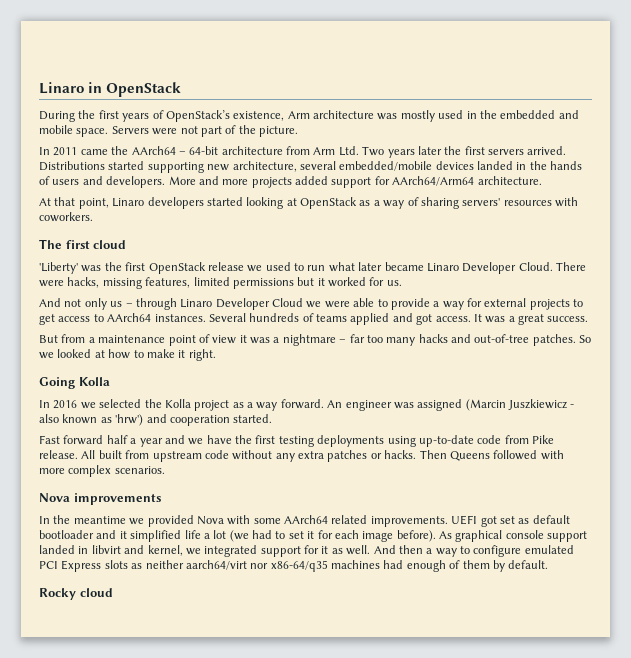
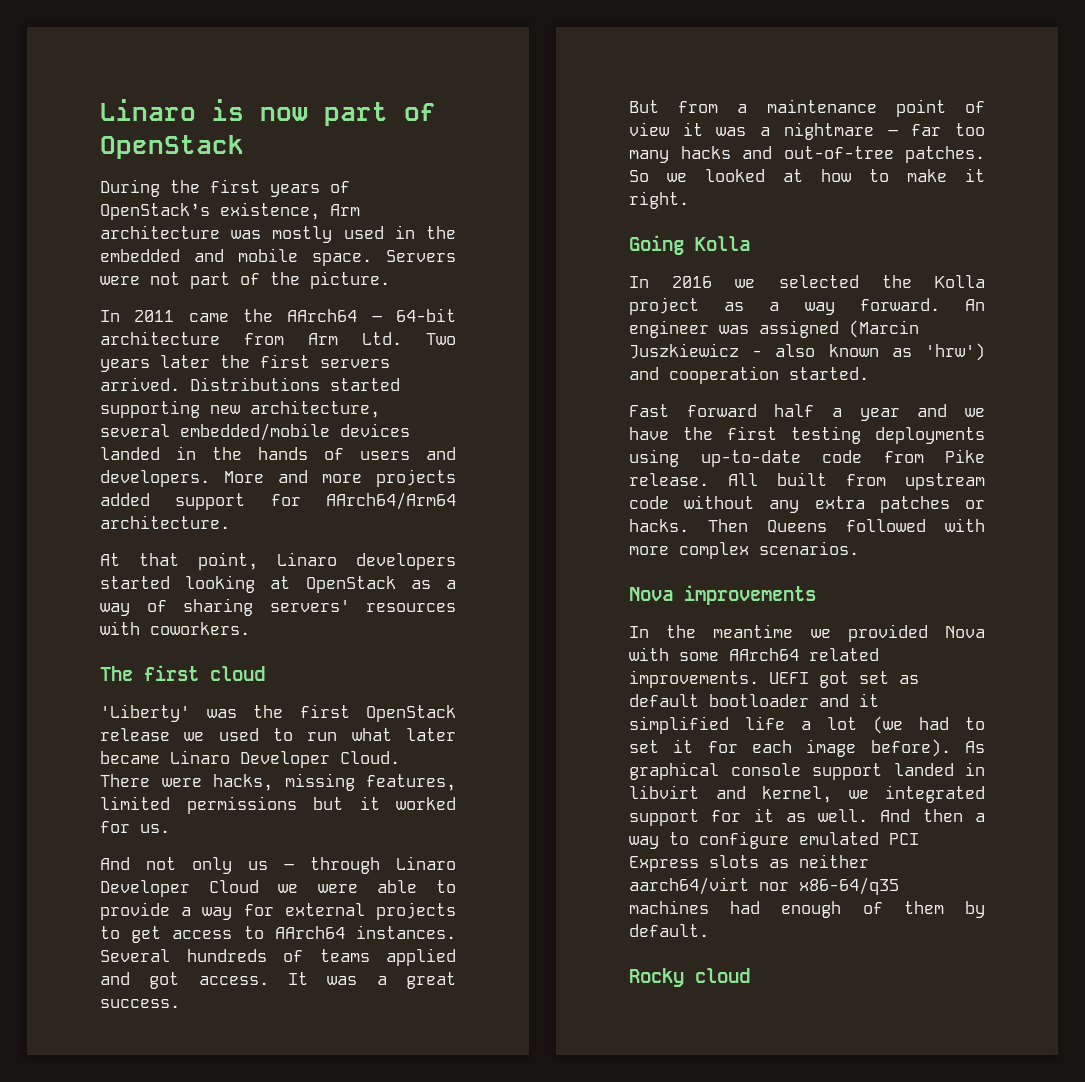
- Linaro in OpenStack
+ Linaro is now part of OpenStack

